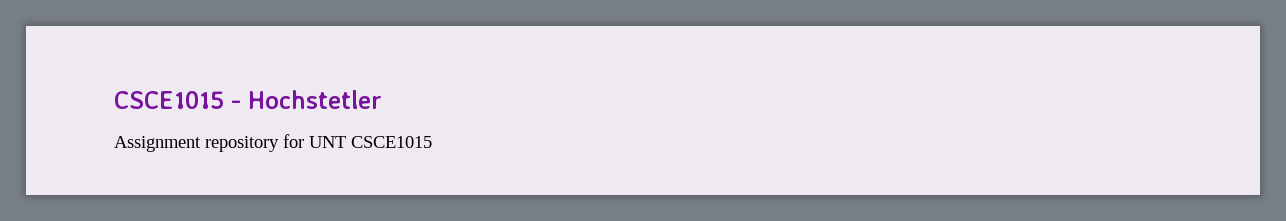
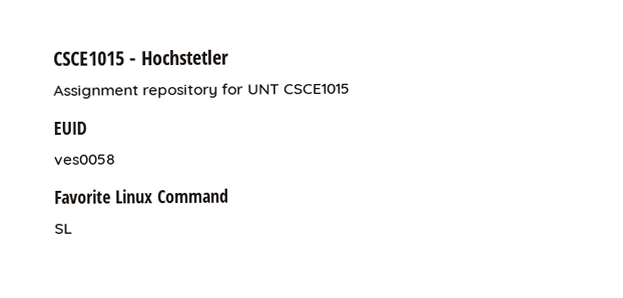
+ EUID
+ ves0058
+ Favorite Linux Command
+ SL

